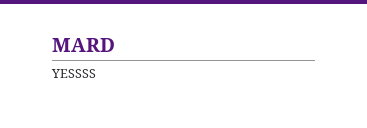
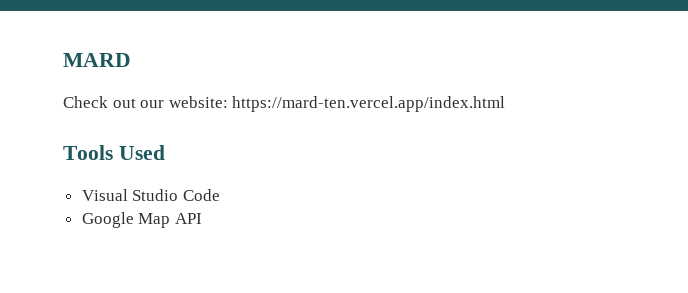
- YESSSS
+ Check out our website: https://mard-ten.vercel.app/index.html
+ Tools Used
+ Visual Studio Code
+ Google Map API

